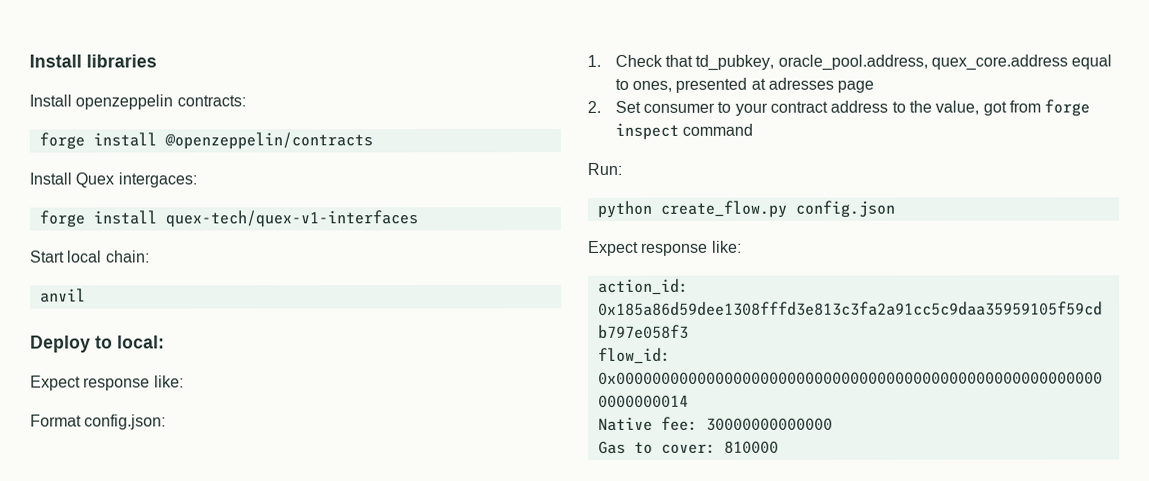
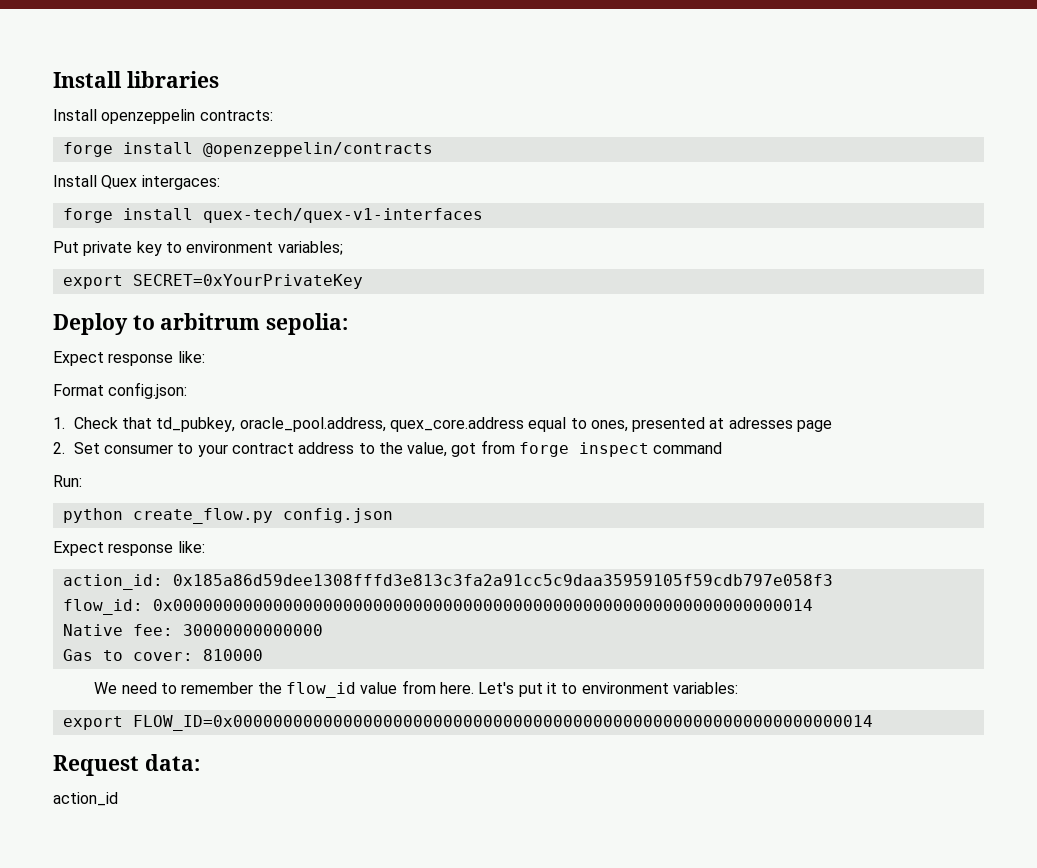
- Start local chain:
- anvil
+ Put private key to environment variables;
+ export SECRET=0xYourPrivateKey
- Deploy to local:
+ Deploy to arbitrum sepolia:
+ We need to remember the flow_id value from here. Let's put it to environment variables:
+ export FLOW_ID=0x0000000000000000000000000000000000000000000000000000000000000014
+ Request data:
+ action_id

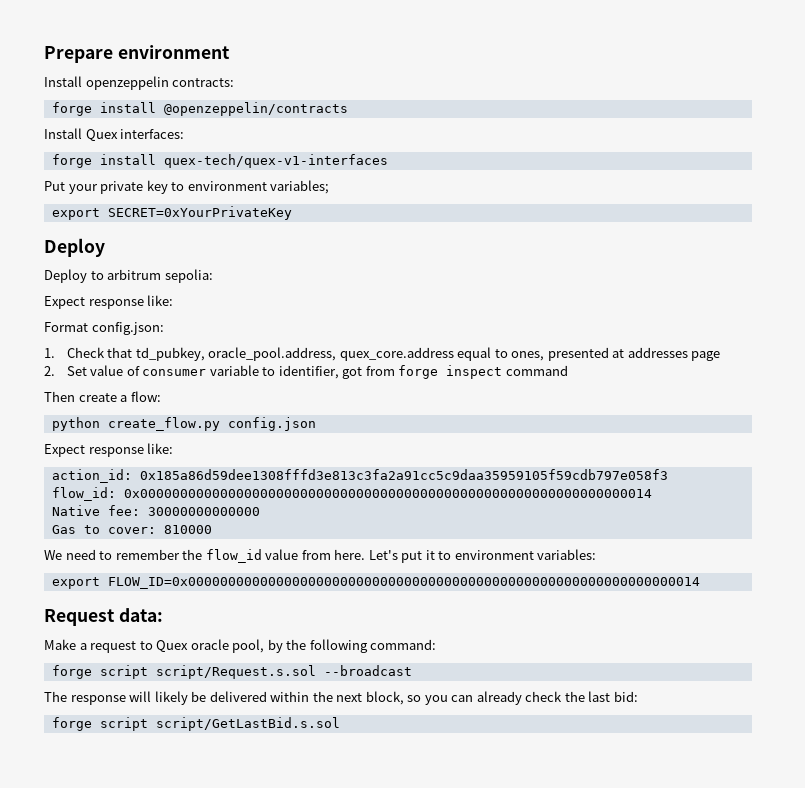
- Install libraries
+ Prepare environment
- Install Quex intergaces:
+ Install Quex interfaces:
- Put private key to environment variables;
+ Put your private key to environment variables;
  export SECRET=0xYourPrivateKey
+ Deploy
- 1. Check that td_pubkey, oracle_pool.address, quex_core.address equal to ones, presented at adresses page
+ 1. Check that td_pubkey, oracle_pool.address, quex_core.address equal to ones, presented at addresses page
- 2. Set consumer to your contract address to the value, got from forge inspect command
+ 2. Set value of consumer variable to identifier, got from forge inspect command
- Run:
+ Then create a flow:
- action_id
+ Make a request to Quex oracle pool, by the following command:
+ forge script script/Request.s.sol --broadcast
+ The response will likely be delivered within the next block, so you can already check the last bid:
+ forge script script/GetLastBid.s.sol

